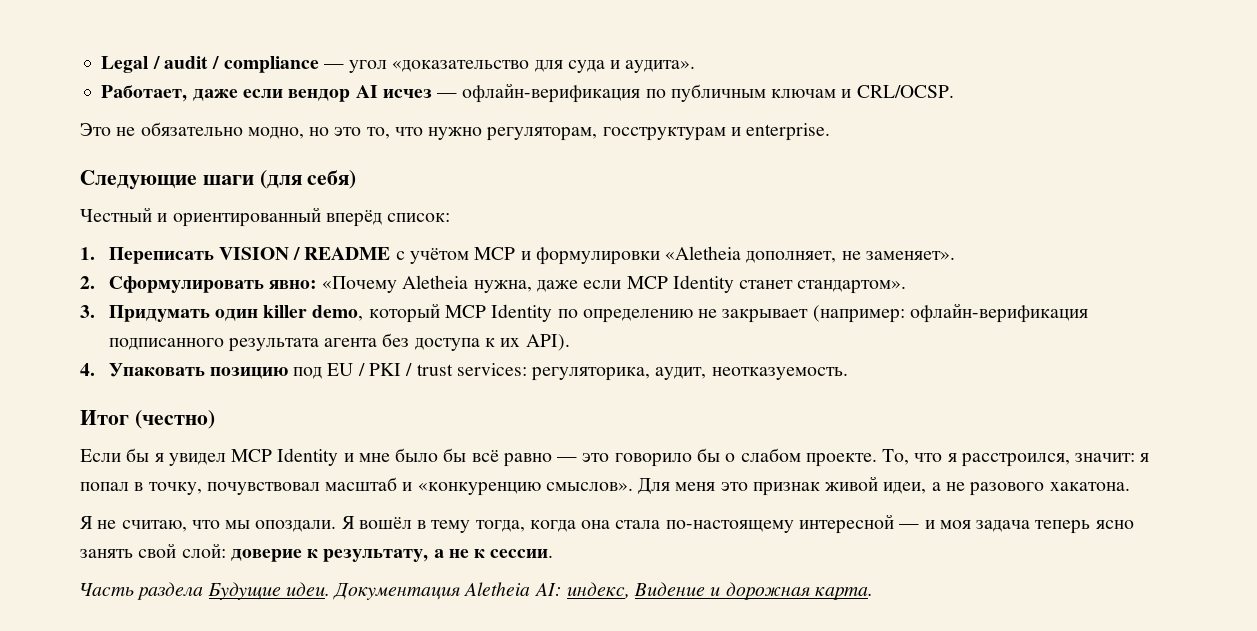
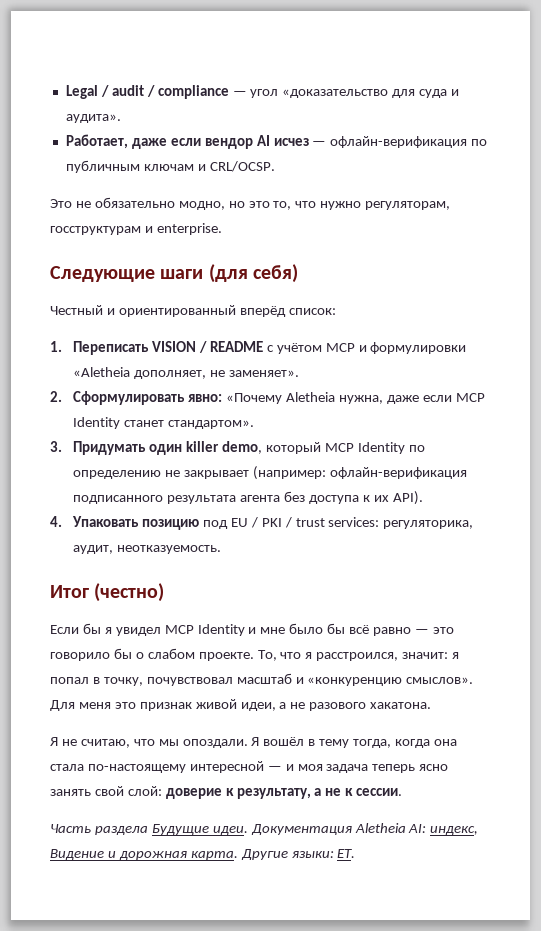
+ Другие языки: ET.

